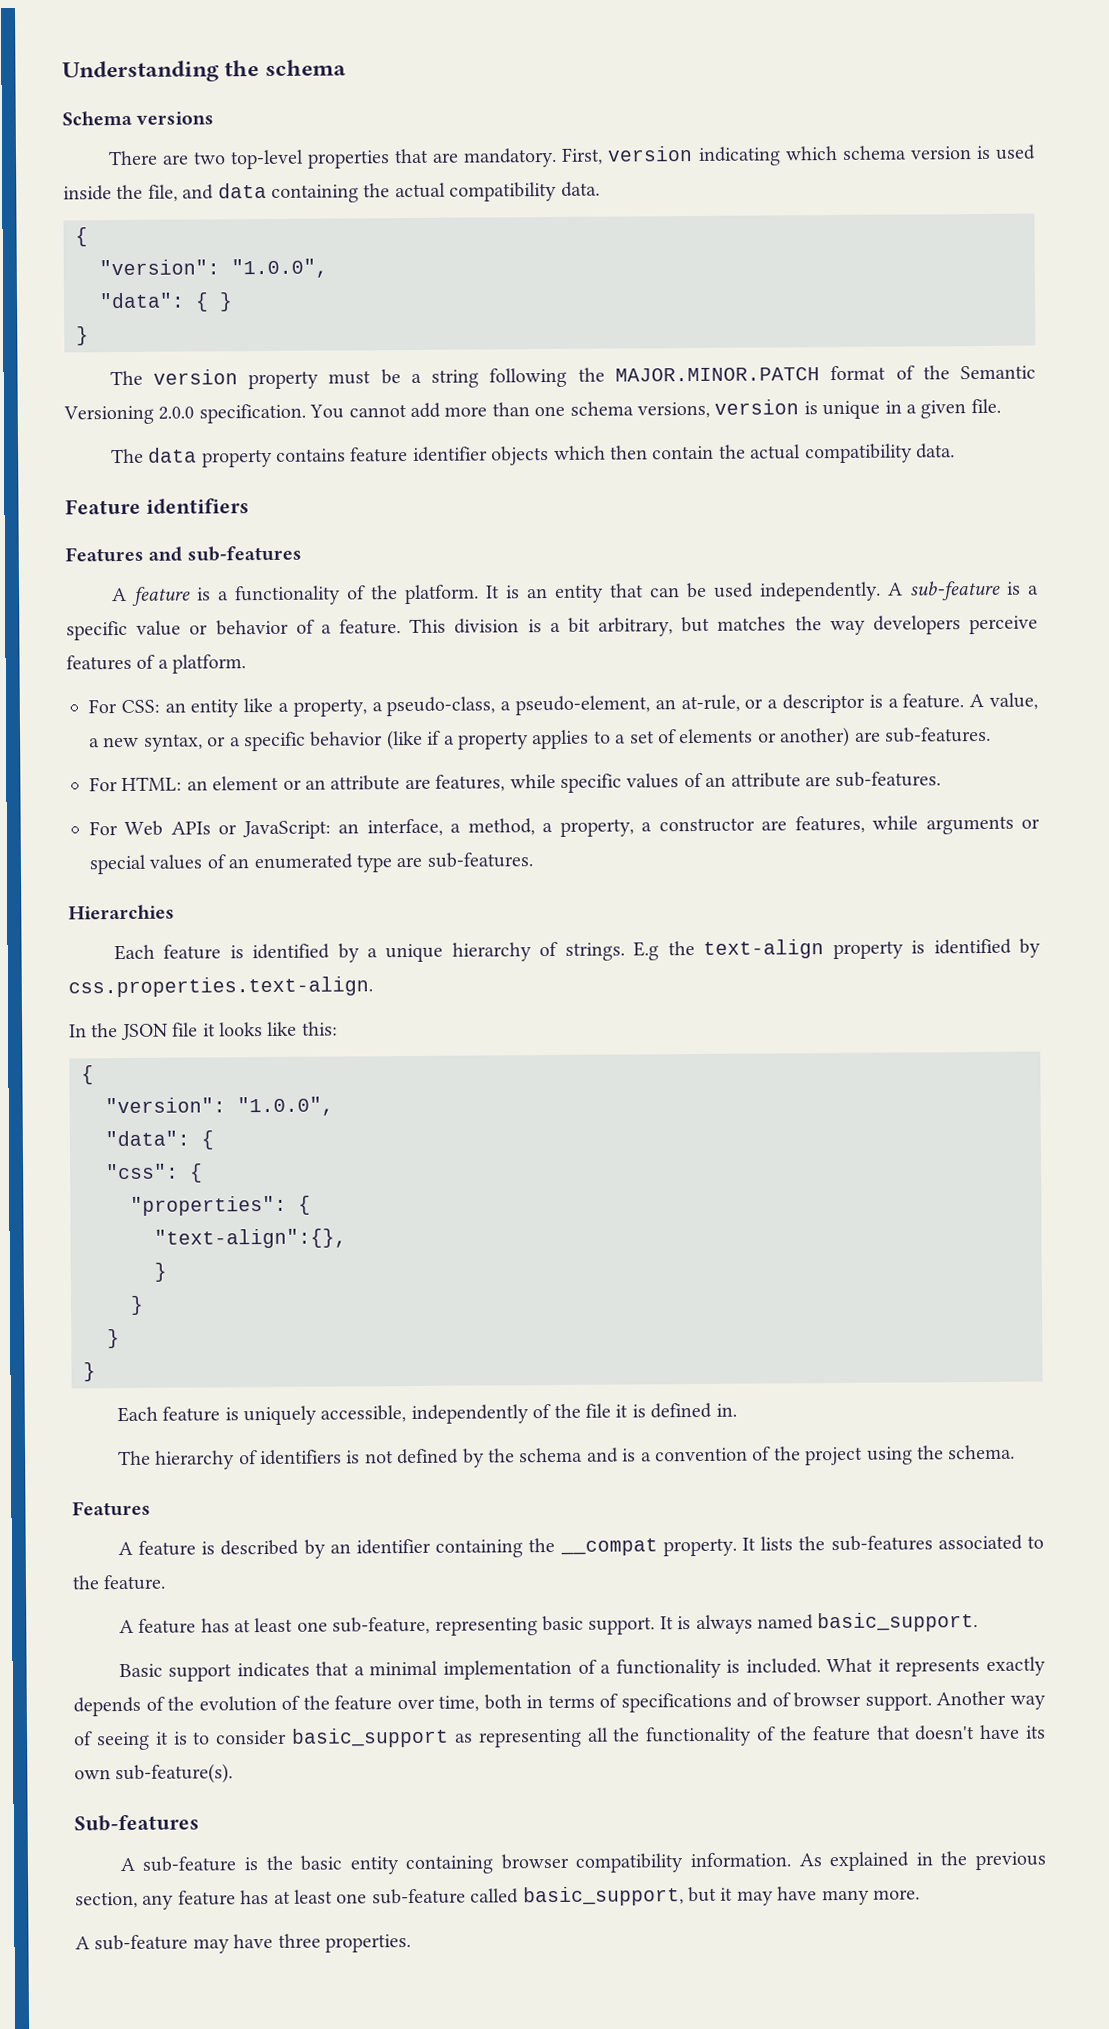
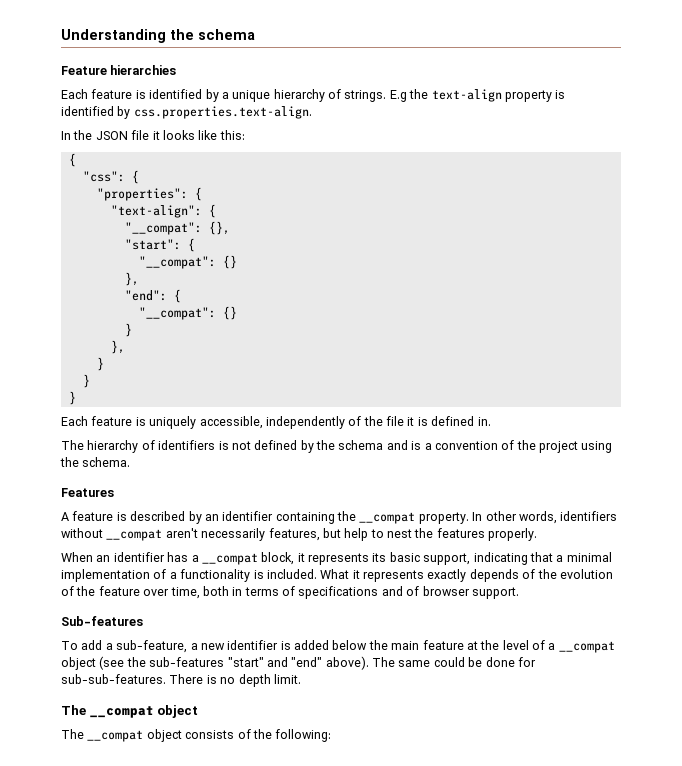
- Schema versions
- There are two top-level properties that are mandatory. First, version indicating which schema version is used inside the file, and data containing the actual compatibility data.
- {
- "version": "1.0.0",
- "data": { }
- }
- The version property must be a string following the MAJOR.MINOR.PATCH format of the Semantic Versioning 2.0.0 specification. You cannot add more than one schema versions, version is unique in a given file.
- The data property contains feature identifier objects which then contain the actual compatibility data.
- Feature identifiers
- Features and sub-features
- A feature is a functionality of the platform. It is an entity that can be used independently. A sub-feature is a specific value or behavior of a feature. This division is a bit arbitrary, but matches the way developers perceive features of a platform.
- For CSS: an entity like a property, a pseudo-class, a pseudo-element, an at-rule, or a descriptor is a feature. A value, a new syntax, or a specific behavior (like if a property applies to a set of elements or another) are sub-features.
- For HTML: an element or an attribute are features, while specific values of an attribute are sub-features.
- For Web APIs or JavaScript: an interface, a method, a property, a constructor are features, while arguments or special values of an enumerated type are sub-features.
- Hierarchies
+ Feature hierarchies
  In the JSON file it looks like this:
  {
- "version": "1.0.0",
- "data": {
- "text-align":{},
+ "text-align": {
+ "__compat": {},
+ "start": {
+ "__compat": {}
+ },
+ "end": {
+ "__compat": {}
  }
+ },
- It lists the sub-features associated to the feature.
- A feature has at least one sub-feature, representing basic support. It is always named basic_support.
- Basic support indicates that a minimal implementation of a functionality is included.
+ In other words, identifiers without __compat aren't necessarily features, but help to nest the features properly.
+ When an identifier has a __compat block, it represents its basic support, indicating that a minimal implementation of a functionality is included.
- What it represents exactly depends of the evolution of the feature over time, both in terms of specifications and of browser support. Another way of seeing it is to consider basic_support as representing all the functionality of the feature that doesn't have its own sub-feature(s).
+ What it represents exactly depends of the evolution of the feature over time, both in terms of specifications and of browser support.
  Sub-features
- A sub-feature is the basic entity containing browser compatibility information. As explained in the previous section, any feature has at least one sub-feature called basic_support, but it may have many more.
- A sub-feature may have three properties.
+ To add a sub-feature, a new identifier is added below the main feature at the level of a __compat object (see the sub-features "start" and "end" above). The same could be done for sub-sub-features. There is no depth limit.
+ The __compat object
+ The __compat object consists of the following:

